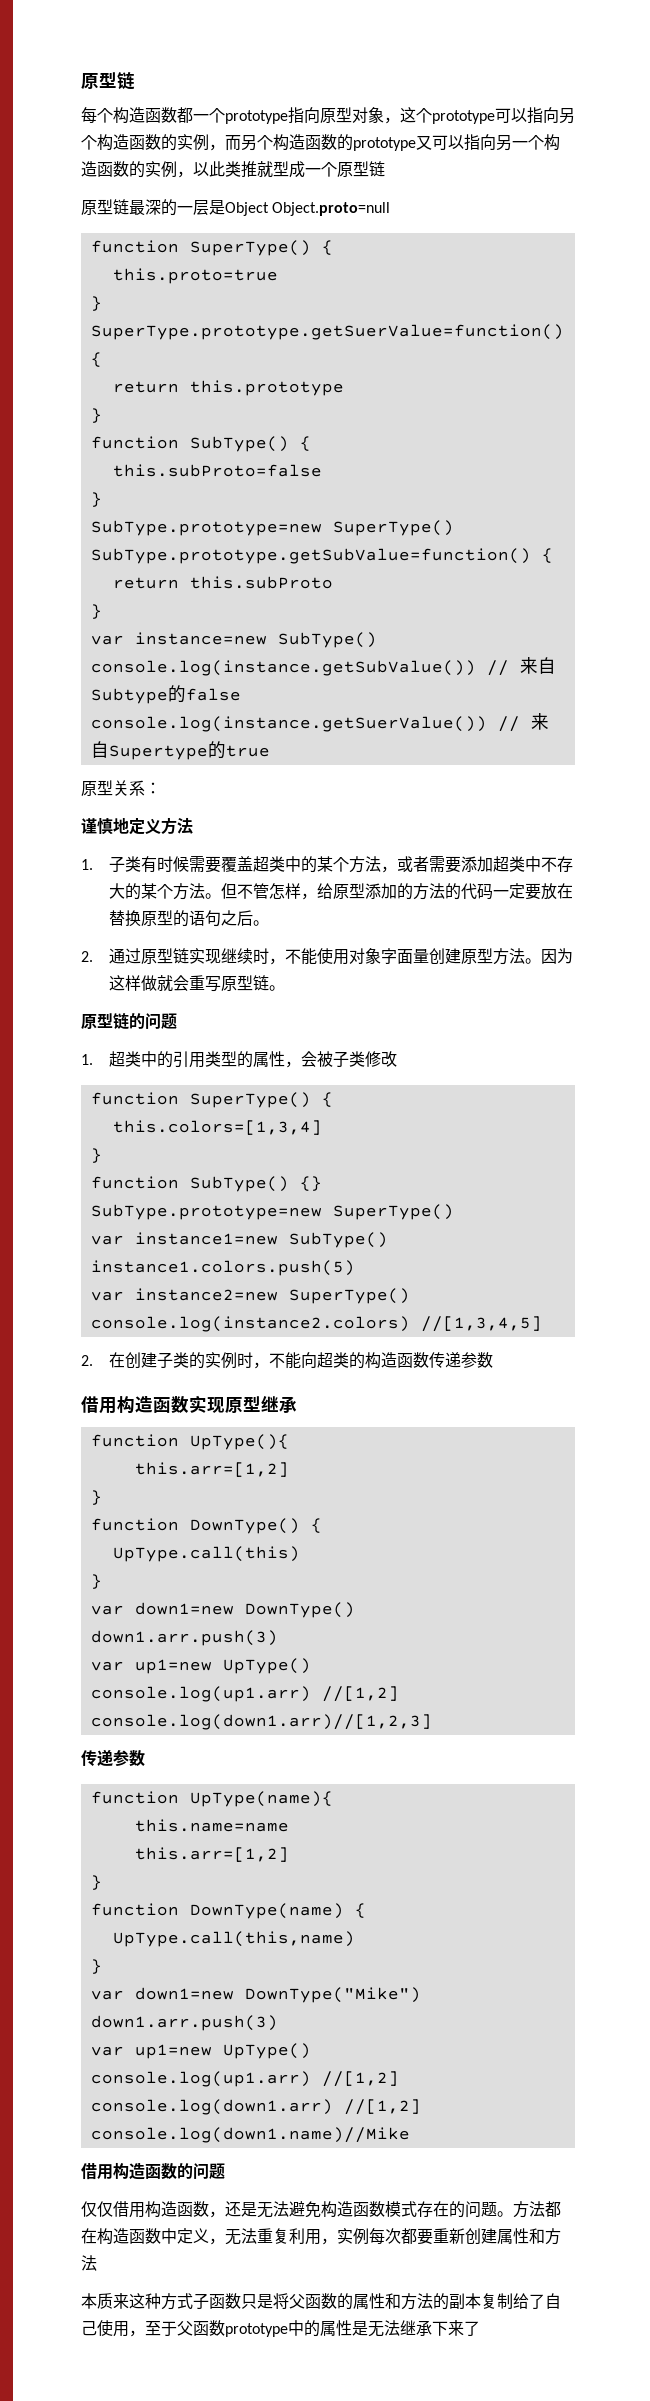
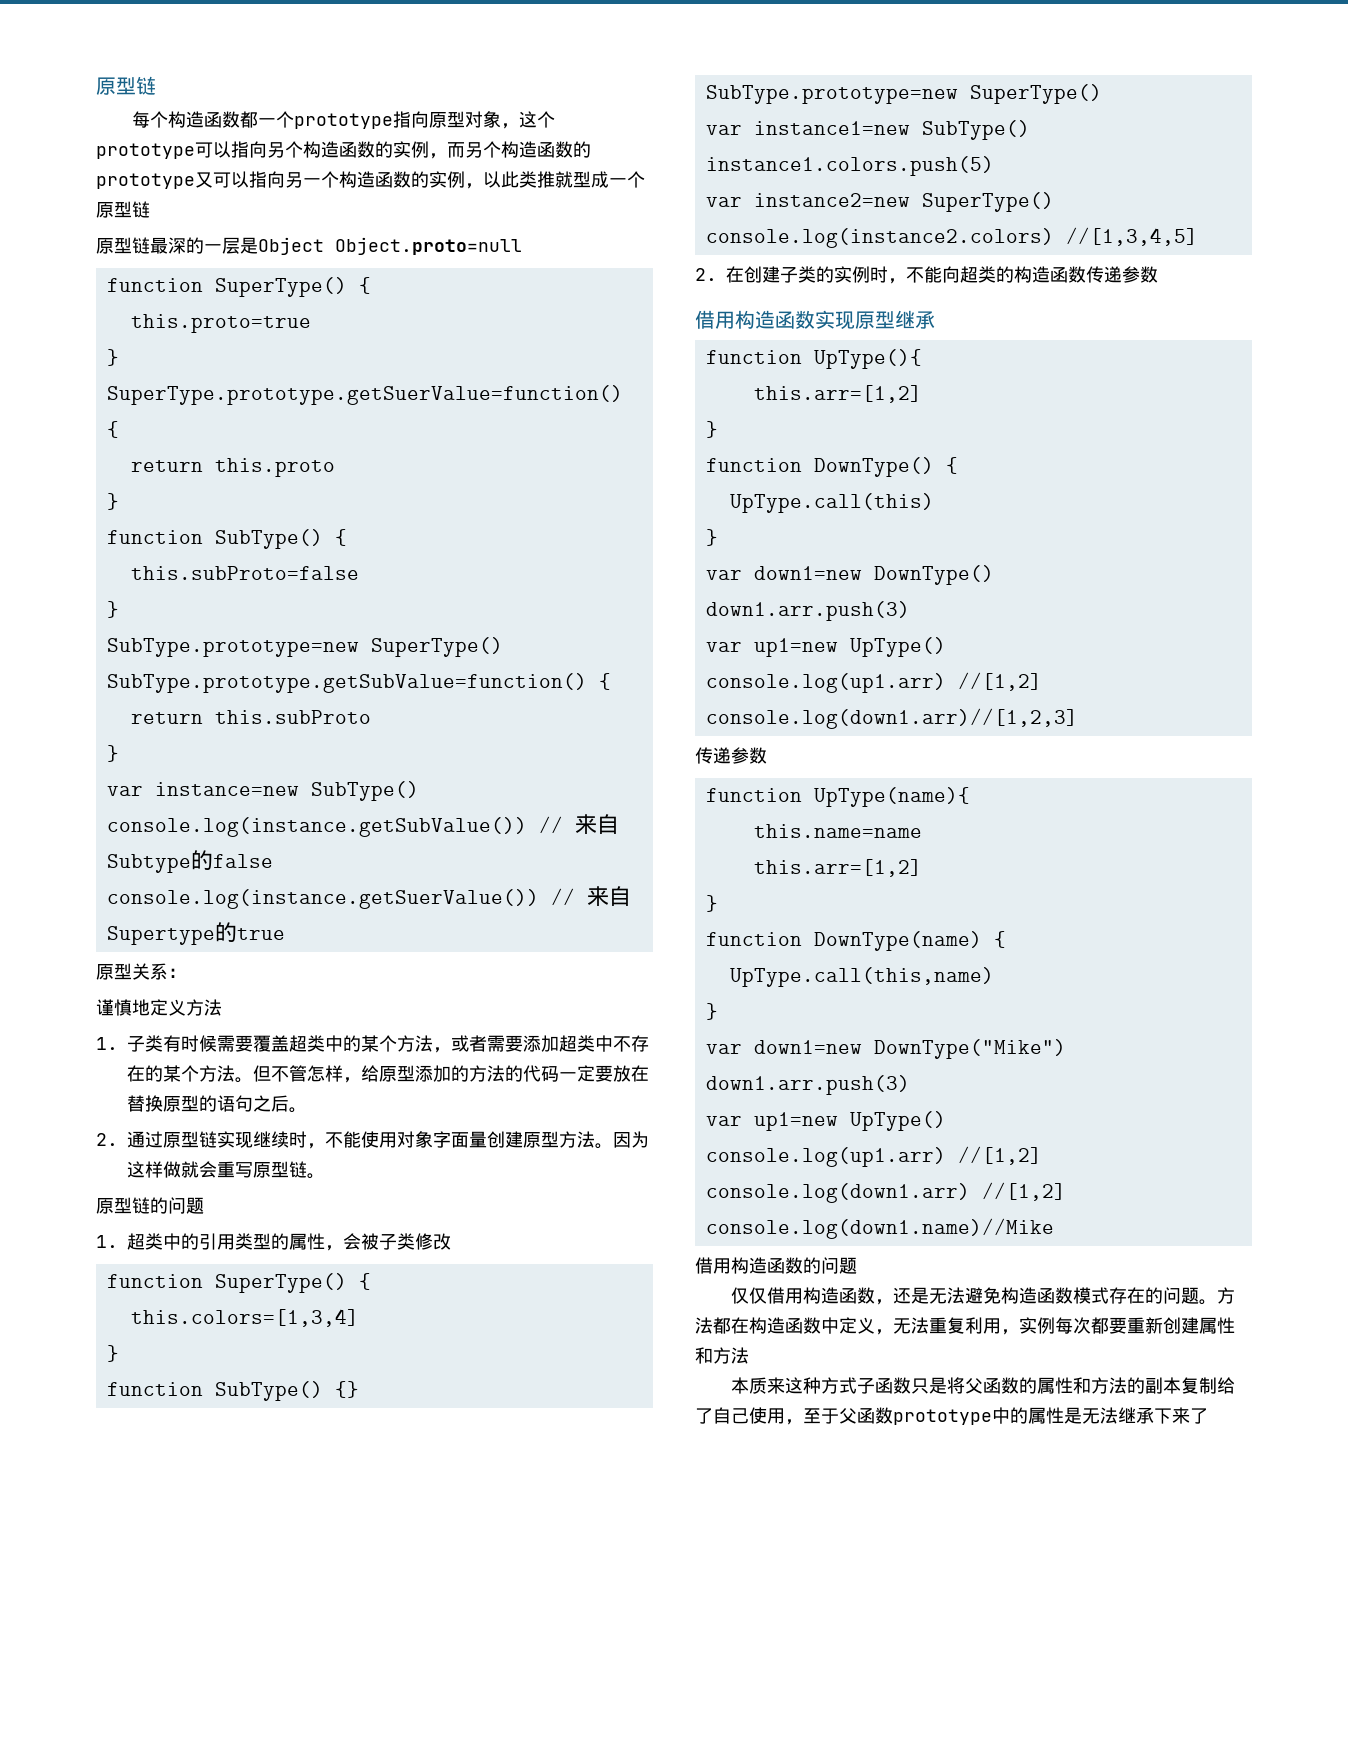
- return this.prototype
+ return this.proto
- 1.子类有时候需要覆盖超类中的某个方法，或者需要添加超类中不存大的某个方法。
+ 1.子类有时候需要覆盖超类中的某个方法，或者需要添加超类中不存在的某个方法。

